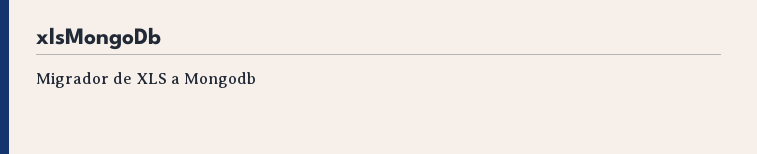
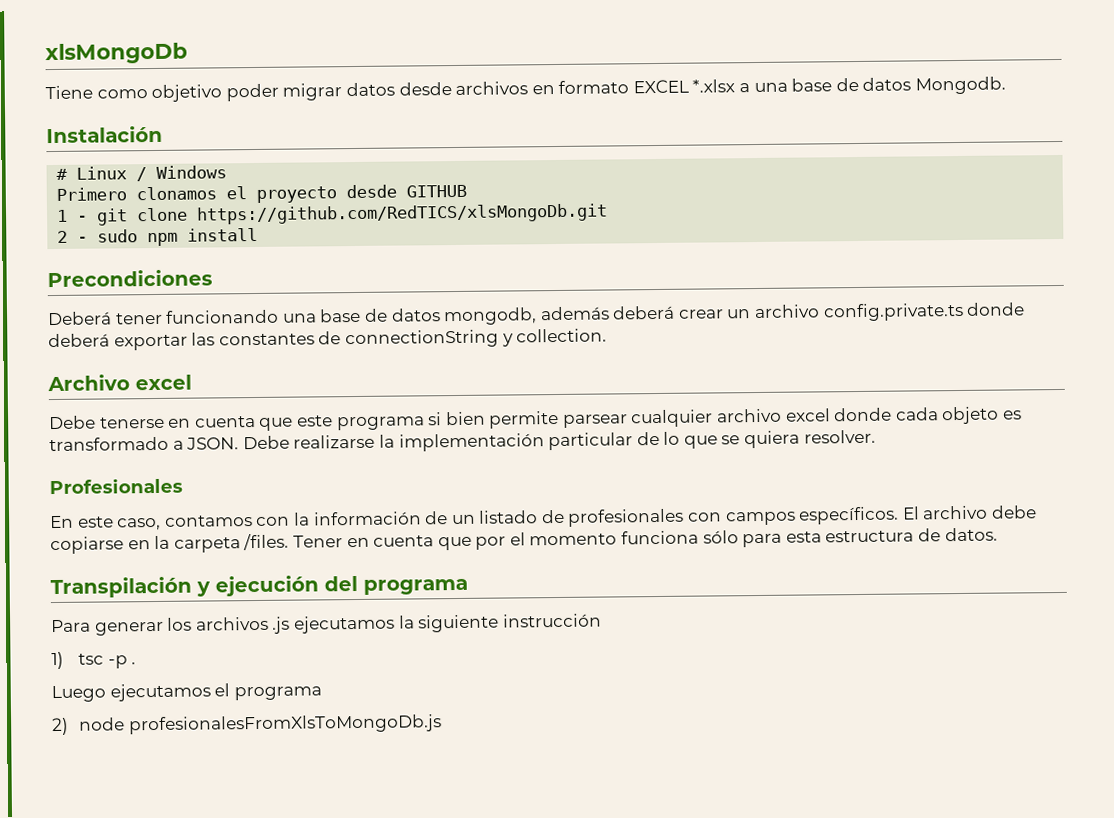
- Migrador de XLS a Mongodb
+ Tiene como objetivo poder migrar datos desde archivos en formato EXCEL *.xlsx a una base de datos Mongodb.
+ Instalación
+ # Linux / Windows
+ Primero clonamos el proyecto desde GITHUB
+ 1 - git clone https://github.com/RedTICS/xlsMongoDb.git
+ 2 - sudo npm install
+ Precondiciones
+ Deberá tener funcionando una base de datos mongodb, además deberá crear un archivo config.private.ts donde deberá exportar las constantes de connectionString y collection.
+ Archivo excel
+ Debe tenerse en cuenta que este programa si bien permite parsear cualquier archivo excel donde cada objeto es transformado a JSON. Debe realizarse la implementación particular de lo que se quiera resolver.
+ Profesionales
+ En este caso, contamos con la información de un listado de profesionales con campos específicos. El archivo debe copiarse en la carpeta /files. Tener en cuenta que por el momento funciona sólo para esta estructura de datos.
+ Transpilación y ejecución del programa
+ Para generar los archivos .js ejecutamos la siguiente instrucción
+ 1) tsc -p .
+ Luego ejecutamos el programa
+ 2) node profesionalesFromXlsToMongoDb.js

